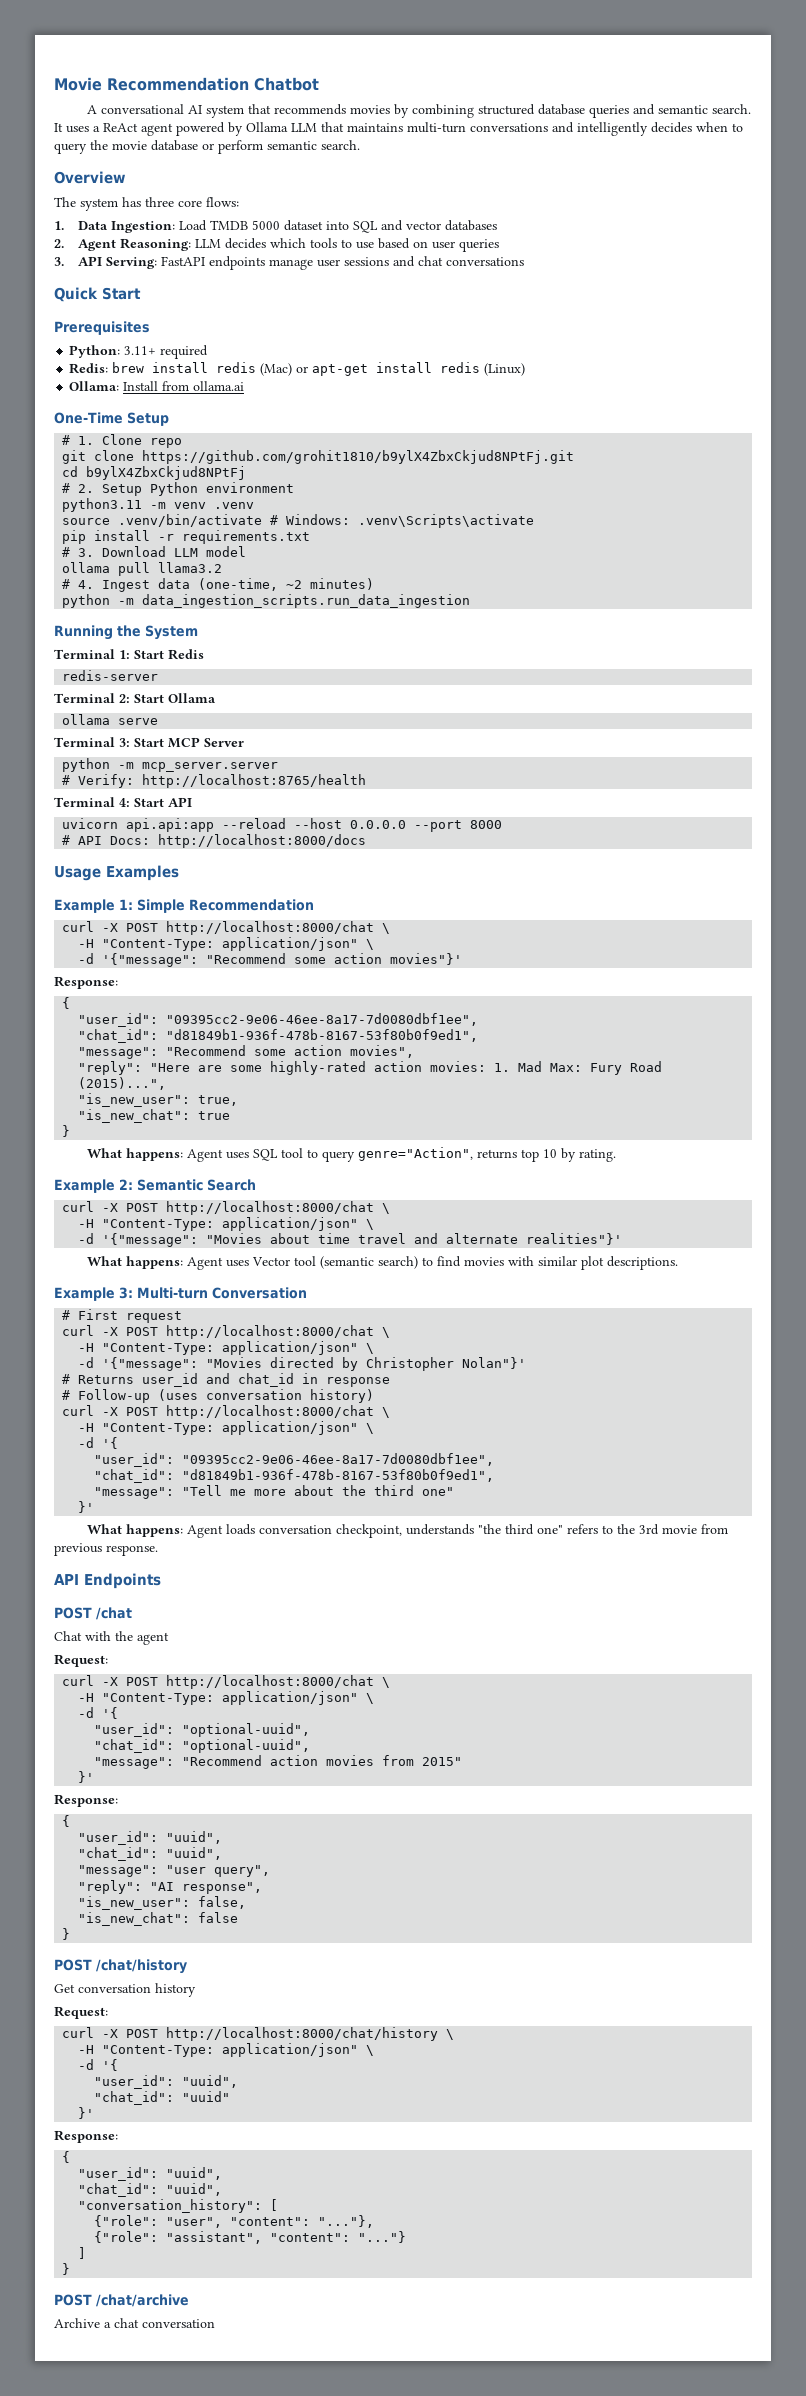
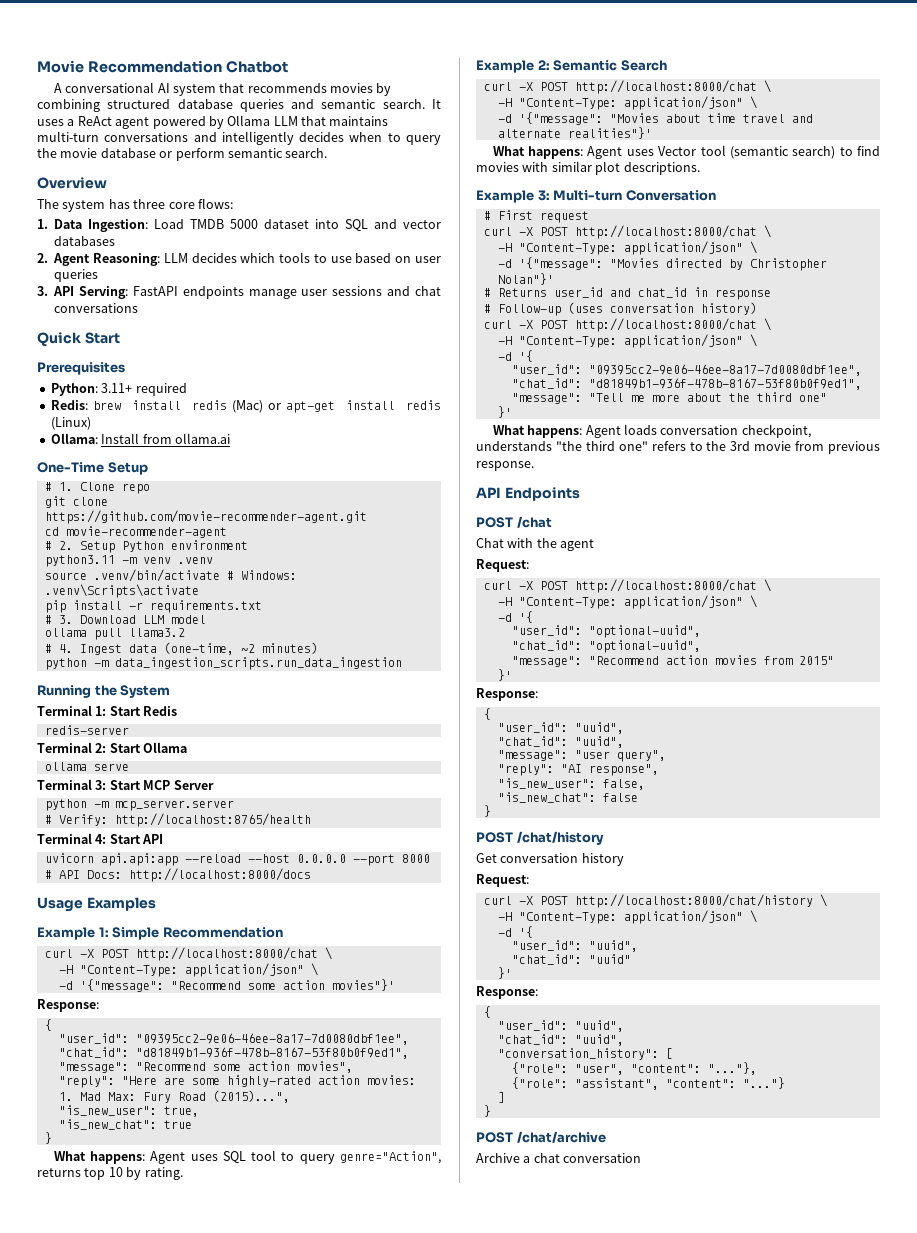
- git clone https://github.com/grohit1810/b9ylX4ZbxCkjud8NPtFj.git
+ git clone https://github.com/movie-recommender-agent.git
- cd b9ylX4ZbxCkjud8NPtFj
+ cd movie-recommender-agent

